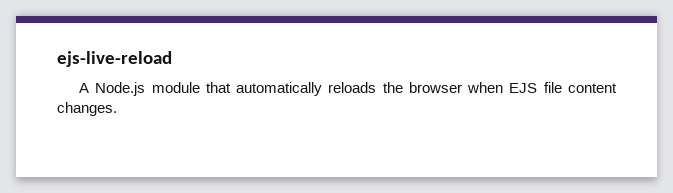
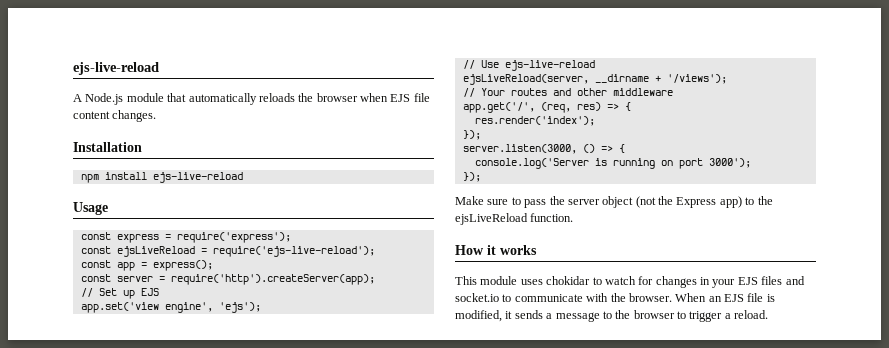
+ Installation
+ npm install ejs-live-reload
+ Usage
+ const express = require('express');
+ const ejsLiveReload = require('ejs-live-reload');
+ const app = express();
+ const server = require('http').createServer(app);
+ // Set up EJS
+ app.set('view engine', 'ejs');
+ // Use ejs-live-reload
+ ejsLiveReload(server, __dirname + '/views');
+ // Your routes and other middleware
+ app.get('/', (req, res) => {
+ res.render('index');
+ });
+ server.listen(3000, () => {
+ console.log('Server is running on port 3000');
+ });
+ Make sure to pass the server object (not the Express app) to the ejsLiveReload function.
+ How it works
+ This module uses chokidar to watch for changes in your EJS files and socket.io to communicate with the browser. When an EJS file is modified, it sends a message to the browser to trigger a reload.

